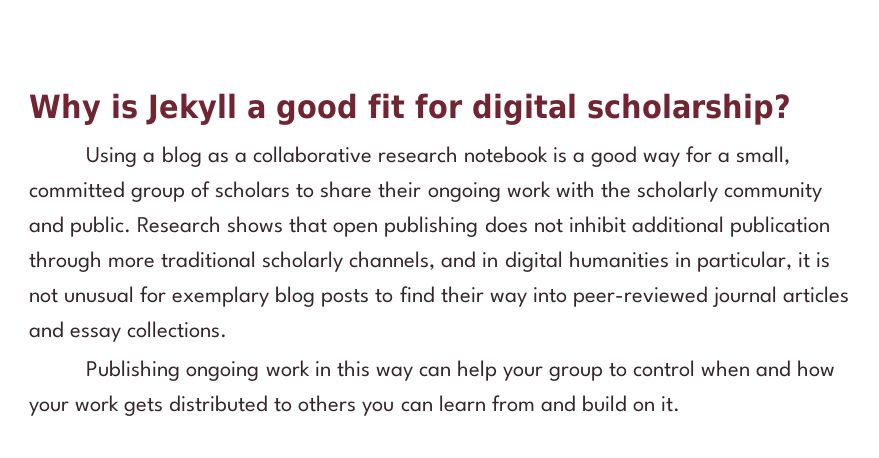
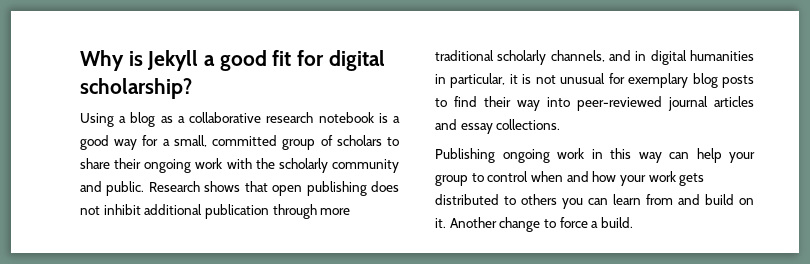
+ Another change to force a build.

